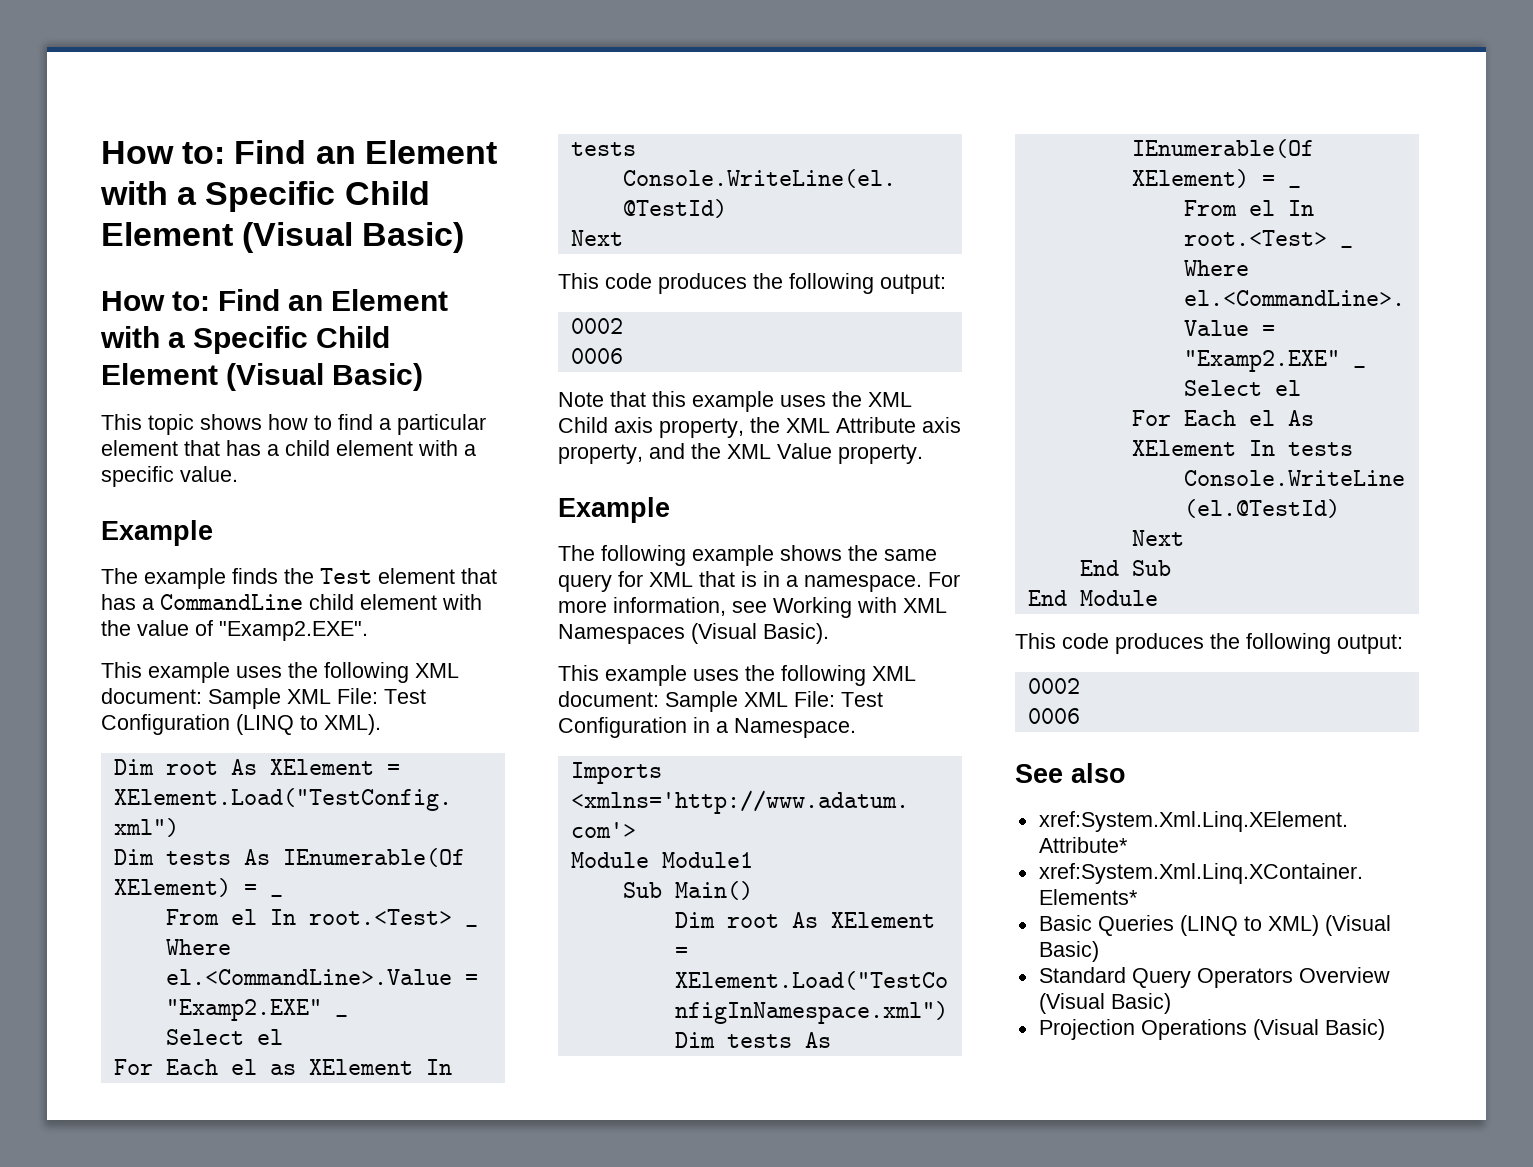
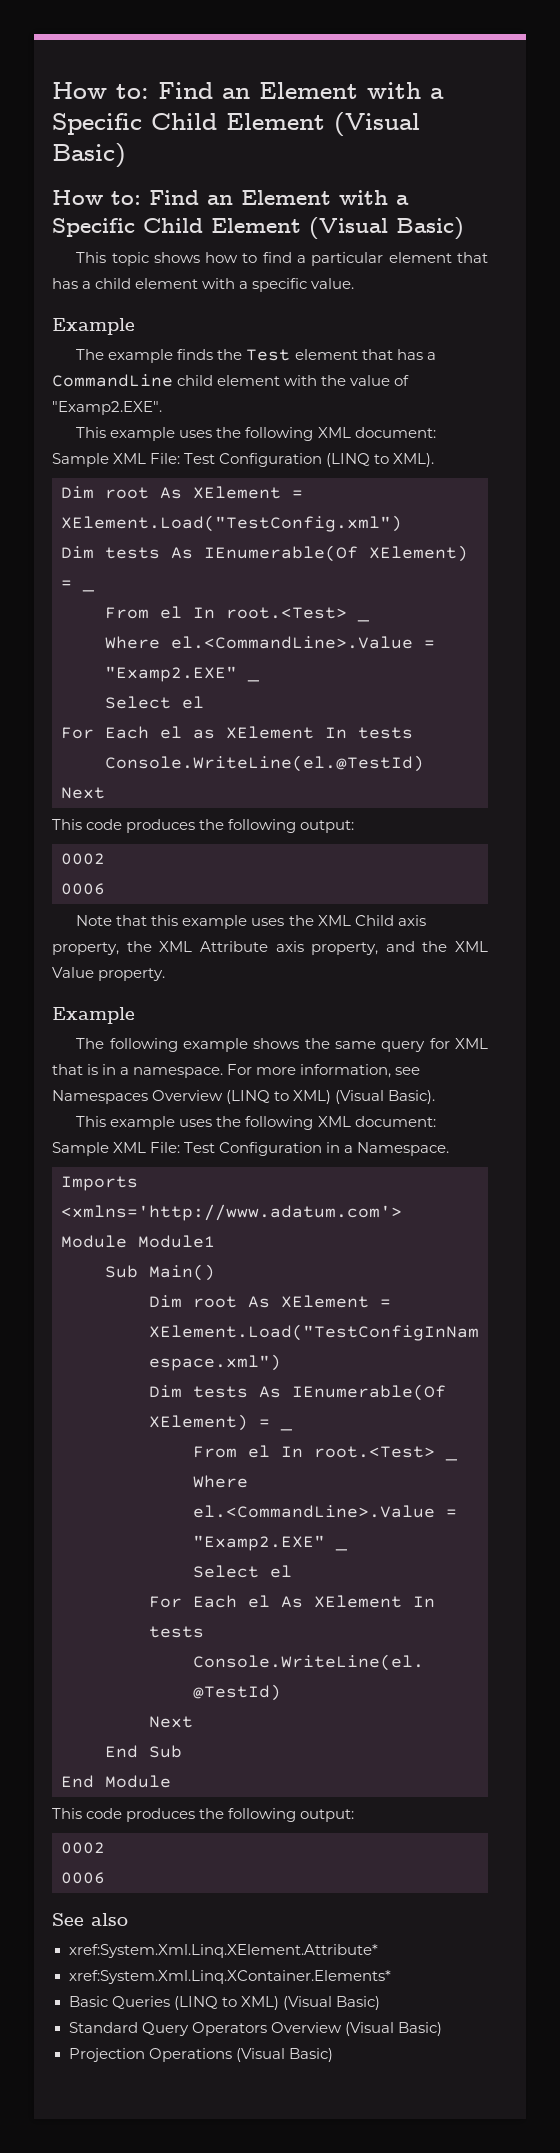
- For more information, see Working with XML Namespaces (Visual Basic).
+ For more information, see Namespaces Overview (LINQ to XML) (Visual Basic).

